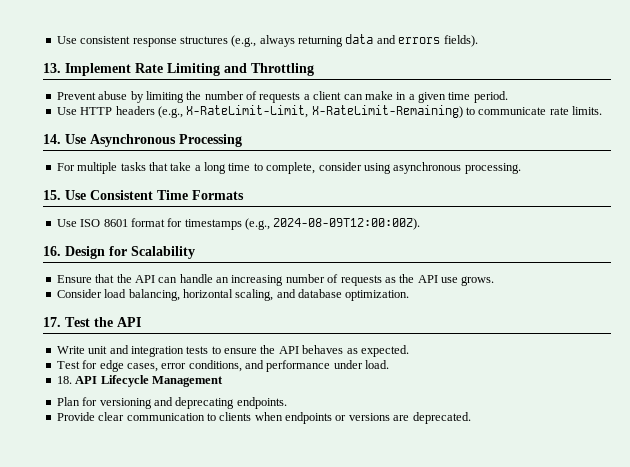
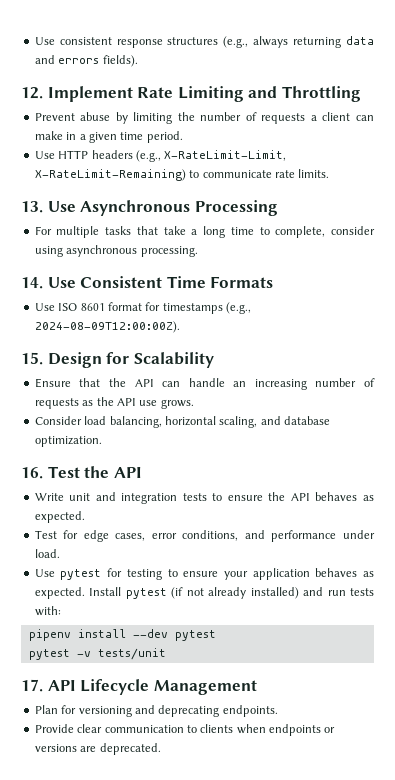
- 13. Implement Rate Limiting and Throttling
+ 12. Implement Rate Limiting and Throttling
- 14. Use Asynchronous Processing
+ 13. Use Asynchronous Processing
- 15. Use Consistent Time Formats
+ 14. Use Consistent Time Formats
- 16. Design for Scalability
+ 15. Design for Scalability
- 17. Test the API
+ 16. Test the API
- 18. API Lifecycle Management
+ Use pytest for testing to ensure your application behaves as expected. Install pytest (if not already installed) and run tests with:
+ pipenv install --dev pytest
+ pytest -v tests/unit
+ 17. API Lifecycle Management

